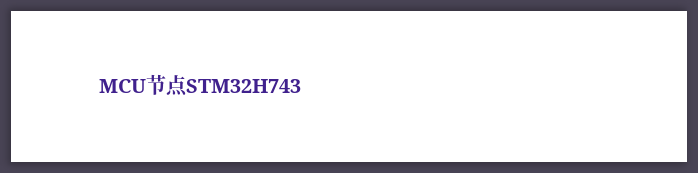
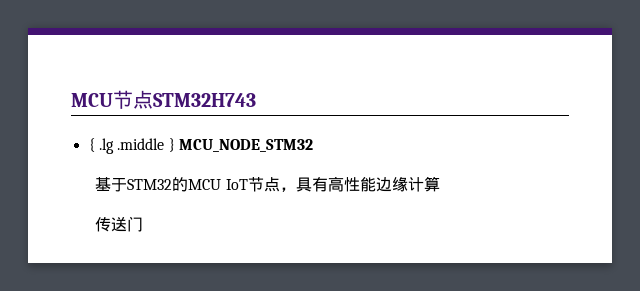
+ { .lg .middle } MCU_NODE_STM32
+ 基于STM32的MCU IoT节点，具有高性能边缘计算
+ 传送门

